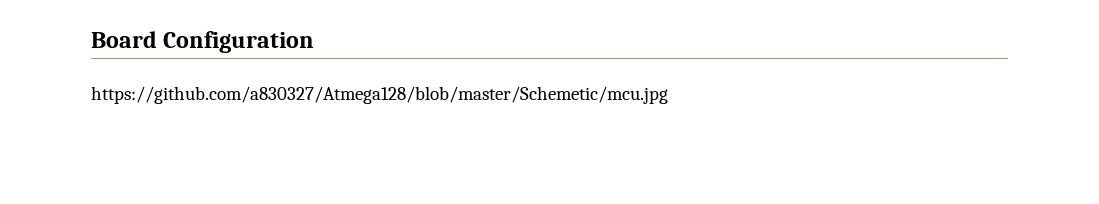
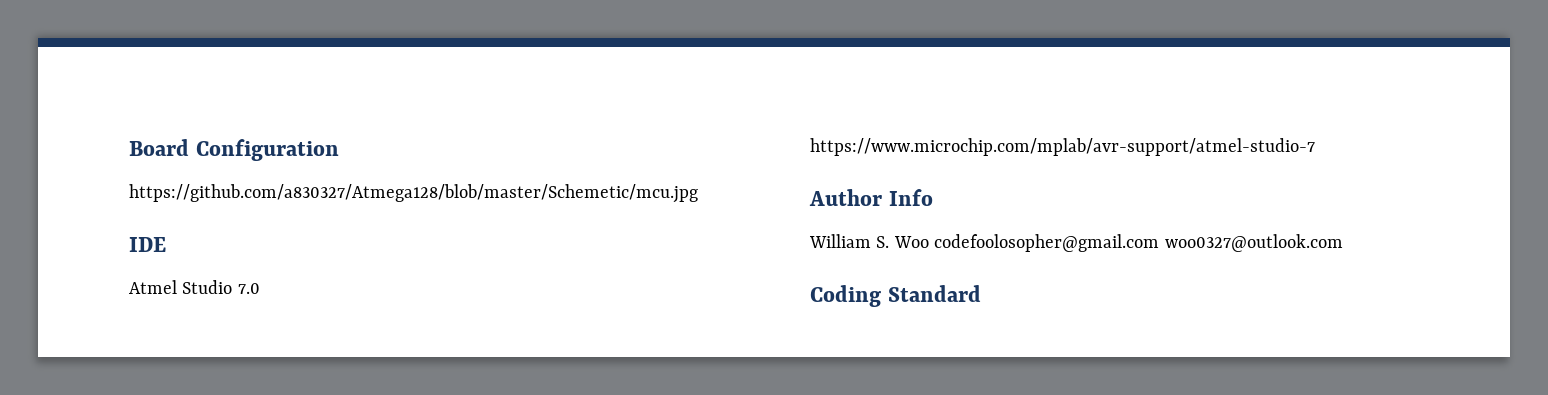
+ IDE
+ Atmel Studio 7.0 https://www.microchip.com/mplab/avr-support/atmel-studio-7
+ Author Info
+ William S. Woo codefoolosopher@gmail.com woo0327@outlook.com
+ Coding Standard

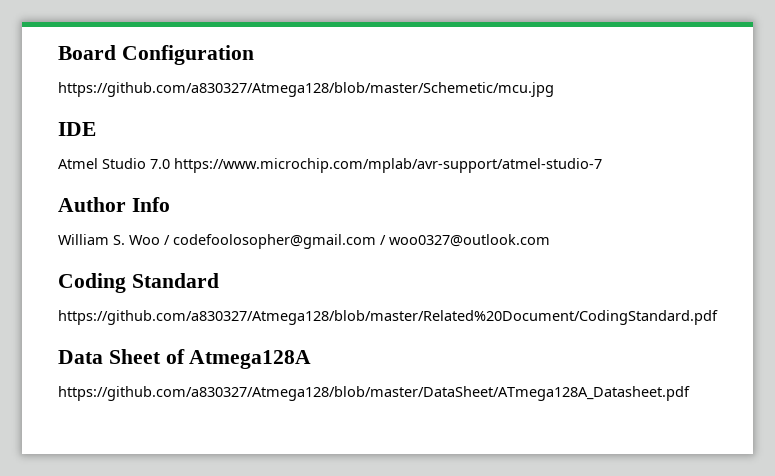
- William S. Woo codefoolosopher@gmail.com woo0327@outlook.com
+ William S. Woo / codefoolosopher@gmail.com / woo0327@outlook.com
+ https://github.com/a830327/Atmega128/blob/master/Related%20Document/CodingStandard.pdf
+ Data Sheet of Atmega128A
+ https://github.com/a830327/Atmega128/blob/master/DataSheet/ATmega128A_Datasheet.pdf

